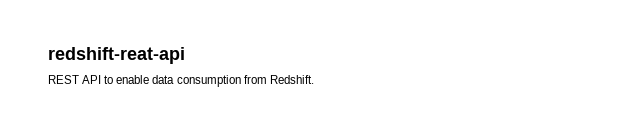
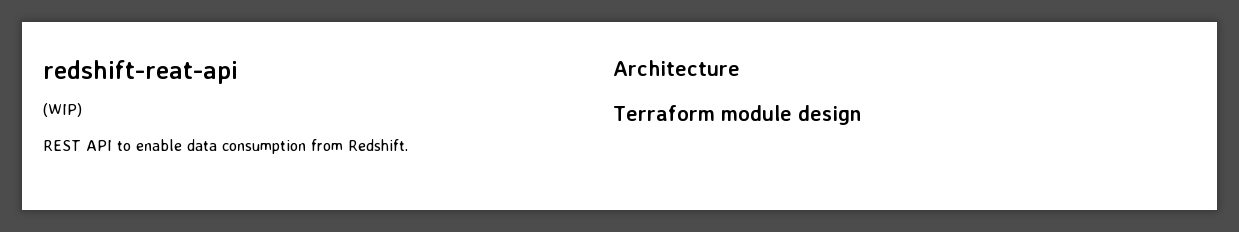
+ (WIP)
+ Architecture
+ Terraform module design

